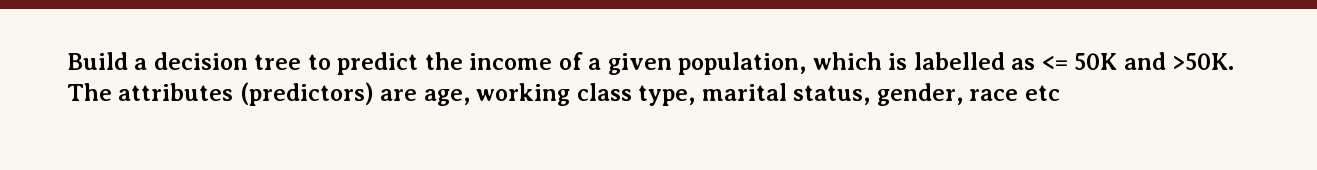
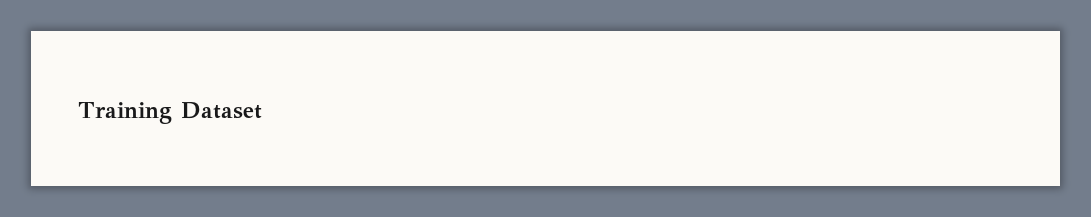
- Build a decision tree to predict the income of a given population, which is labelled as <= 50K and >50K. The attributes (predictors) are age, working class type, marital status, gender, race etc
+ Training Dataset

